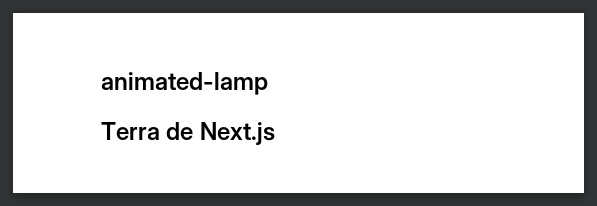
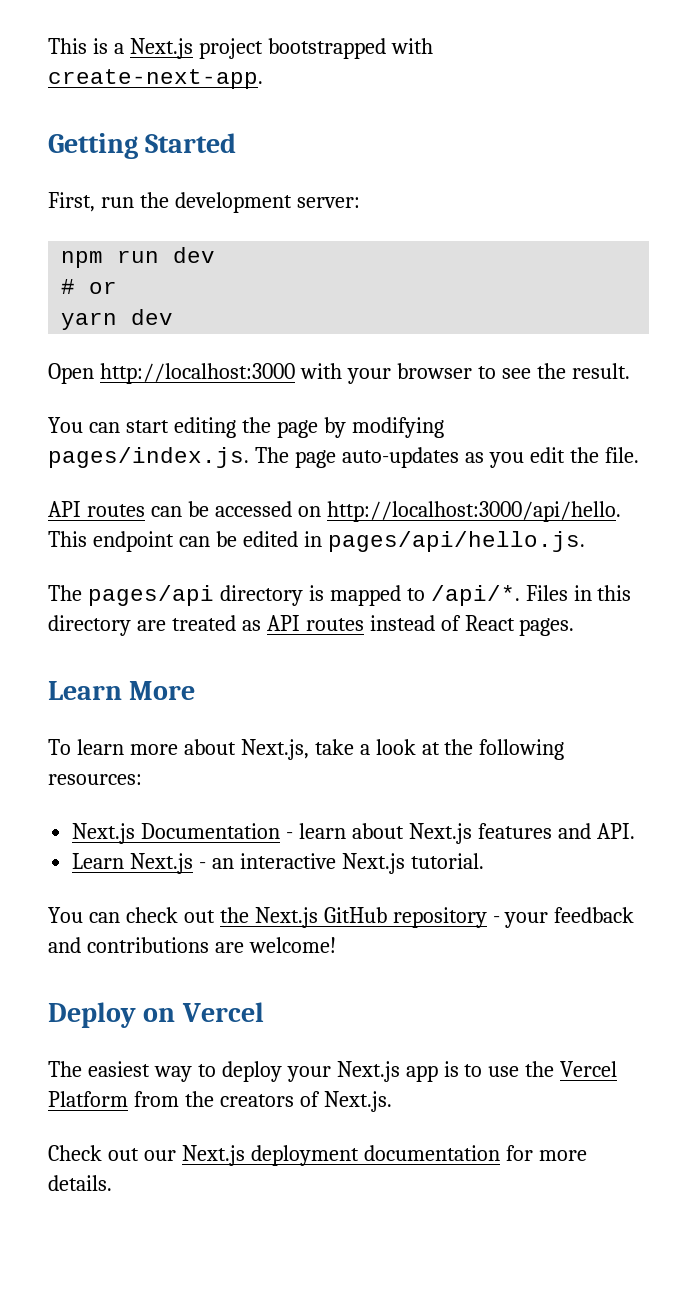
- animated-lamp
- Terra de Next.js
+ This is a Next.js project bootstrapped with create-next-app.
+ Getting Started
+ First, run the development server:
+ npm run dev
+ # or
+ yarn dev
+ Open http://localhost:3000 with your browser to see the result.
+ You can start editing the page by modifying pages/index.js. The page auto-updates as you edit the file.
+ API routes can be accessed on http://localhost:3000/api/hello. This endpoint can be edited in pages/api/hello.js.
+ The pages/api directory is mapped to /api/*. Files in this directory are treated as API routes instead of React pages.
+ Learn More
+ To learn more about Next.js, take a look at the following resources:
+ Next.js Documentation - learn about Next.js features and API.
+ Learn Next.js - an interactive Next.js tutorial.
+ You can check out the Next.js GitHub repository - your feedback and contributions are welcome!
+ Deploy on Vercel
+ The easiest way to deploy your Next.js app is to use the Vercel Platform from the creators of Next.js.
+ Check out our Next.js deployment documentation for more details.

